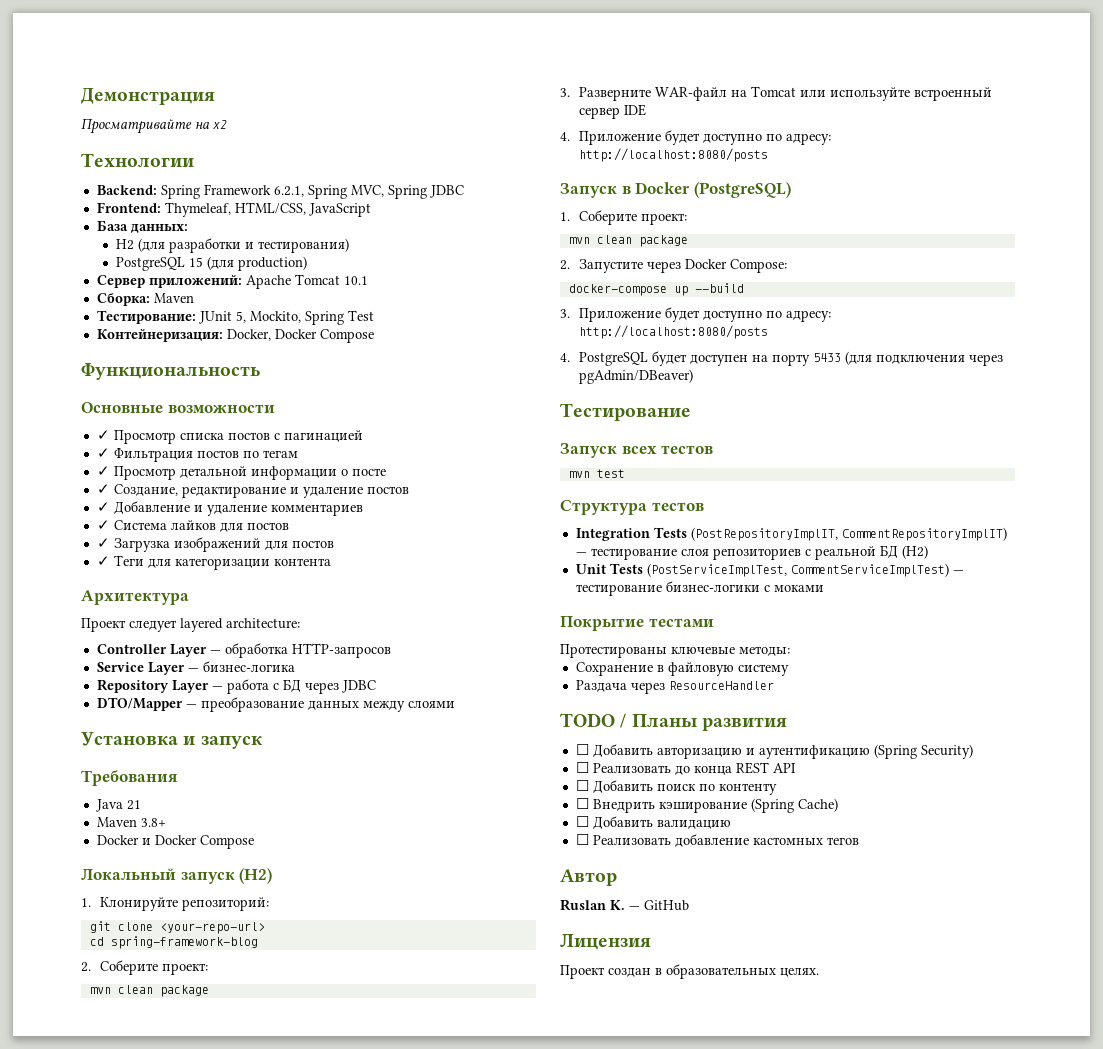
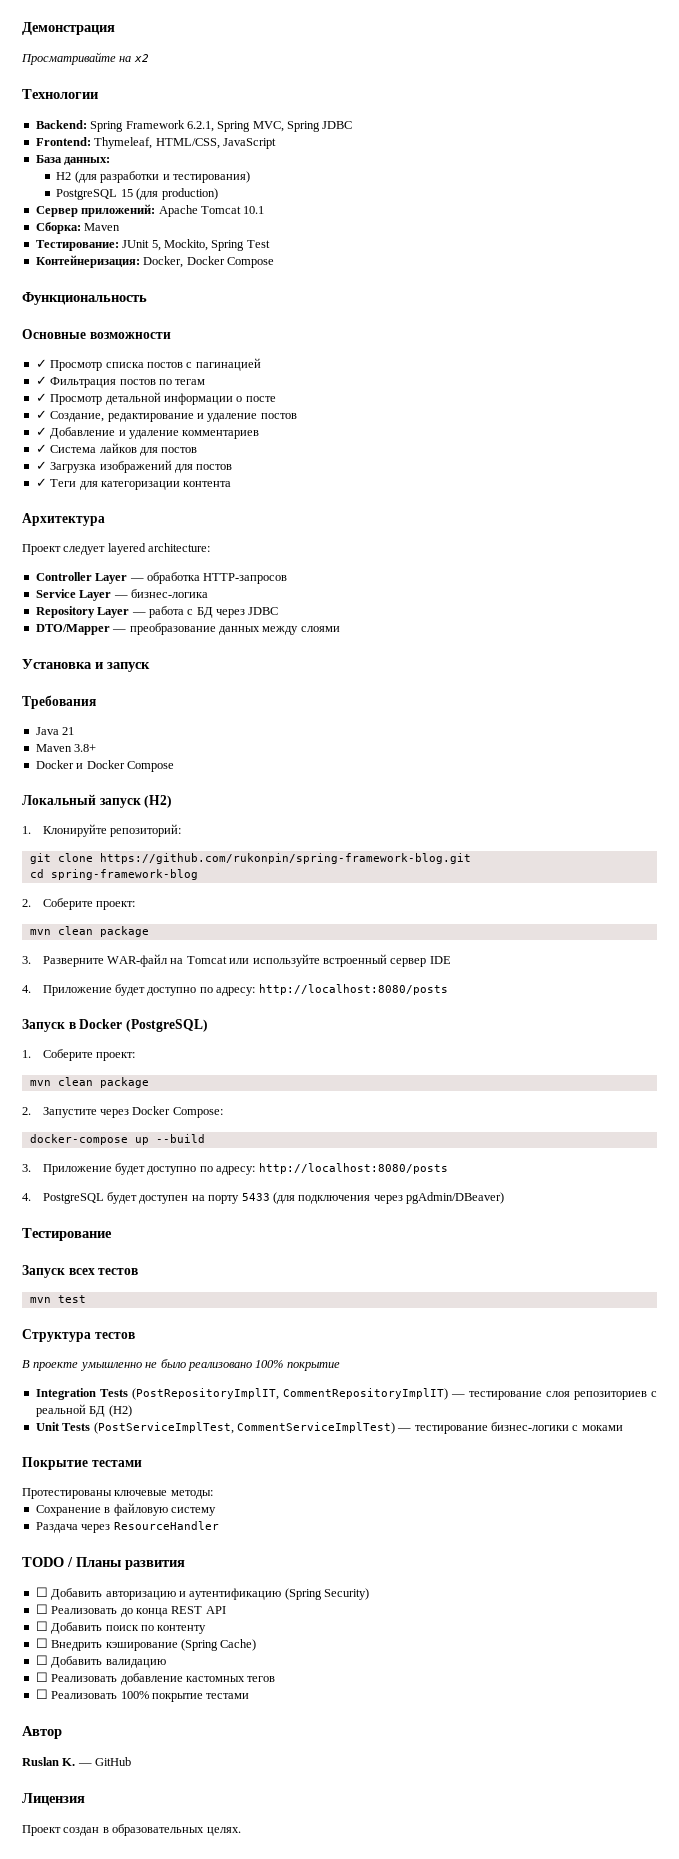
- git clone <your-repo-url>
+ git clone https://github.com/rukonpin/spring-framework-blog.git
+ В проекте умышленно не было реализовано 100% покрытие
+ ☐ Реализовать 100% покрытие тестами

